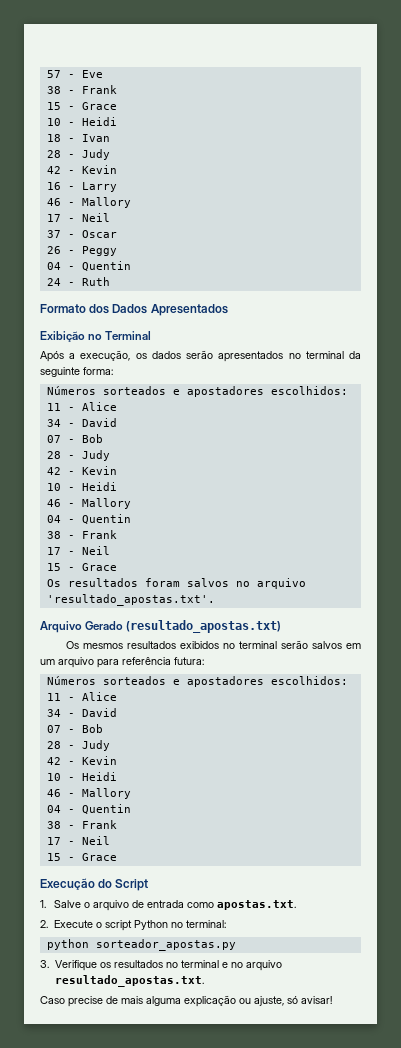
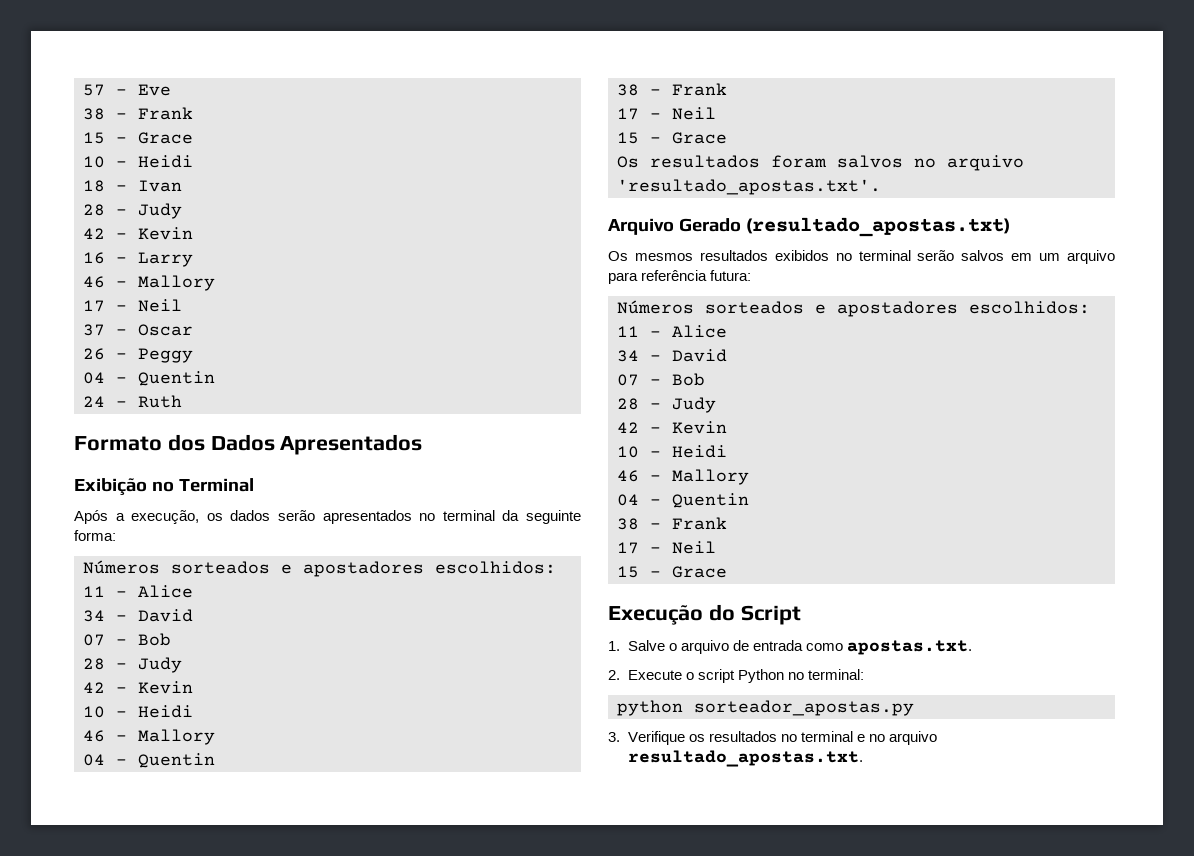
- Caso precise de mais alguma explicação ou ajuste, só avisar!

